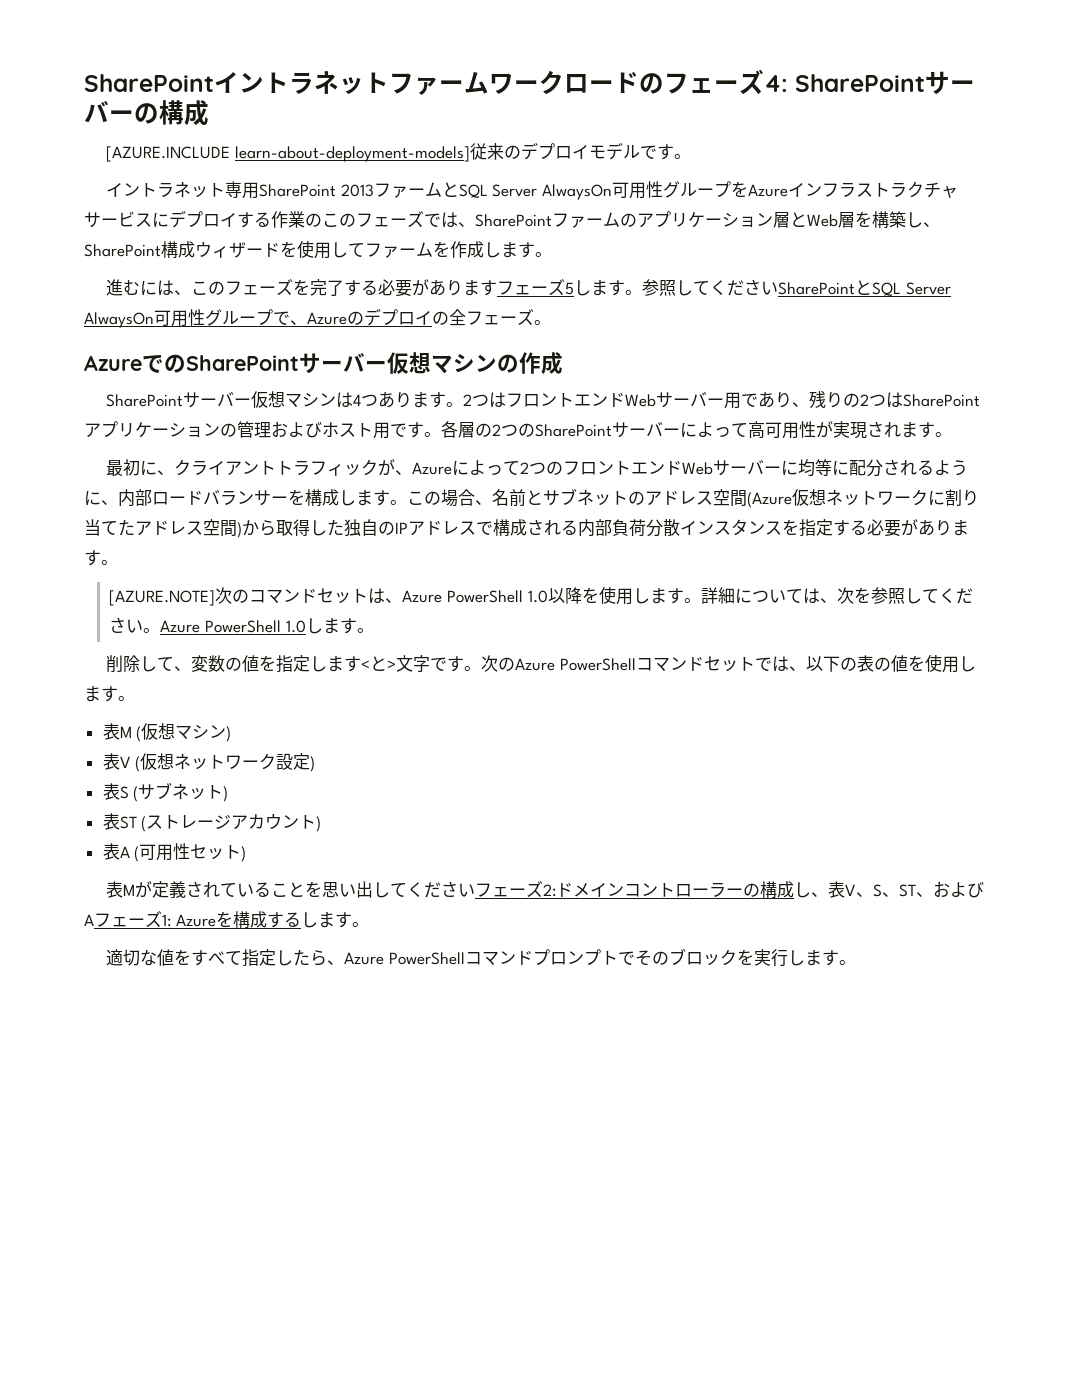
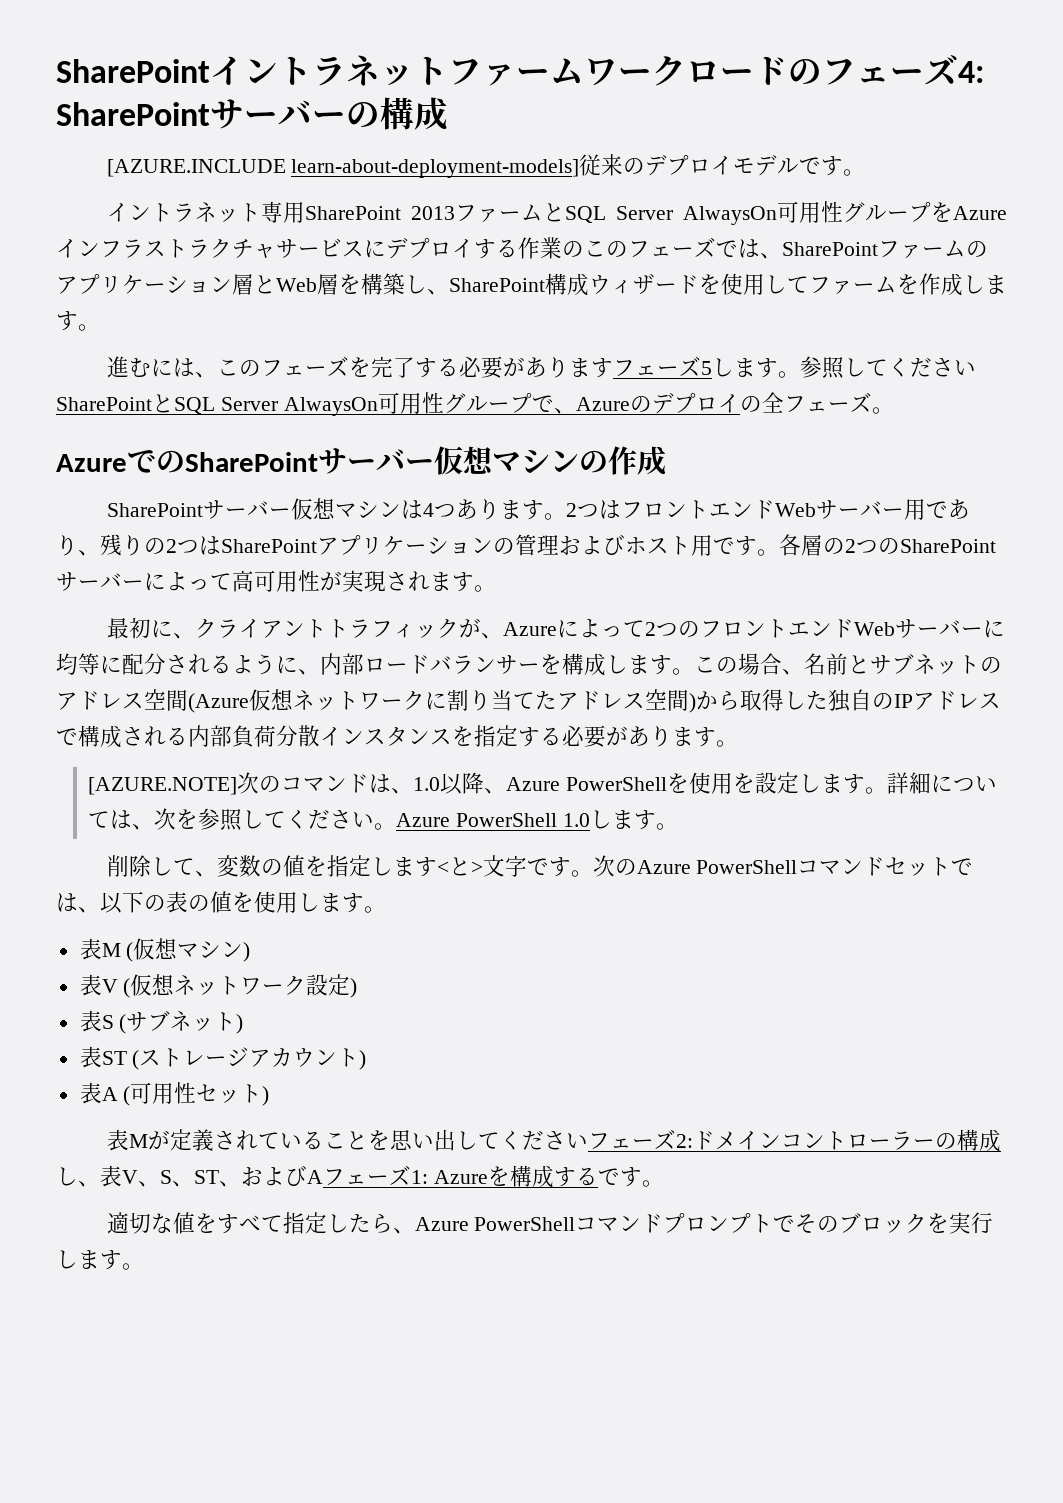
- [AZURE.NOTE]次のコマンドセットは、Azure PowerShell 1.0以降を使用します。
+ [AZURE.NOTE]次のコマンドは、1.0以降、Azure PowerShellを使用を設定します。
- 表Mが定義されていることを思い出してくださいフェーズ2:ドメインコントローラーの構成し、表V、S、ST、およびAフェーズ1: Azureを構成するします。
+ 表Mが定義されていることを思い出してくださいフェーズ2:ドメインコントローラーの構成し、表V、S、ST、およびAフェーズ1: Azureを構成するです。

